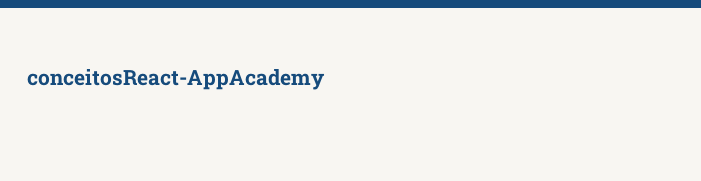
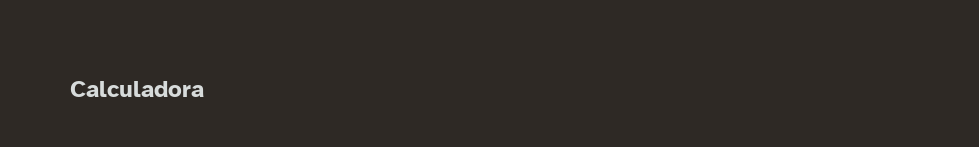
- conceitosReact-AppAcademy
+ Calculadora

